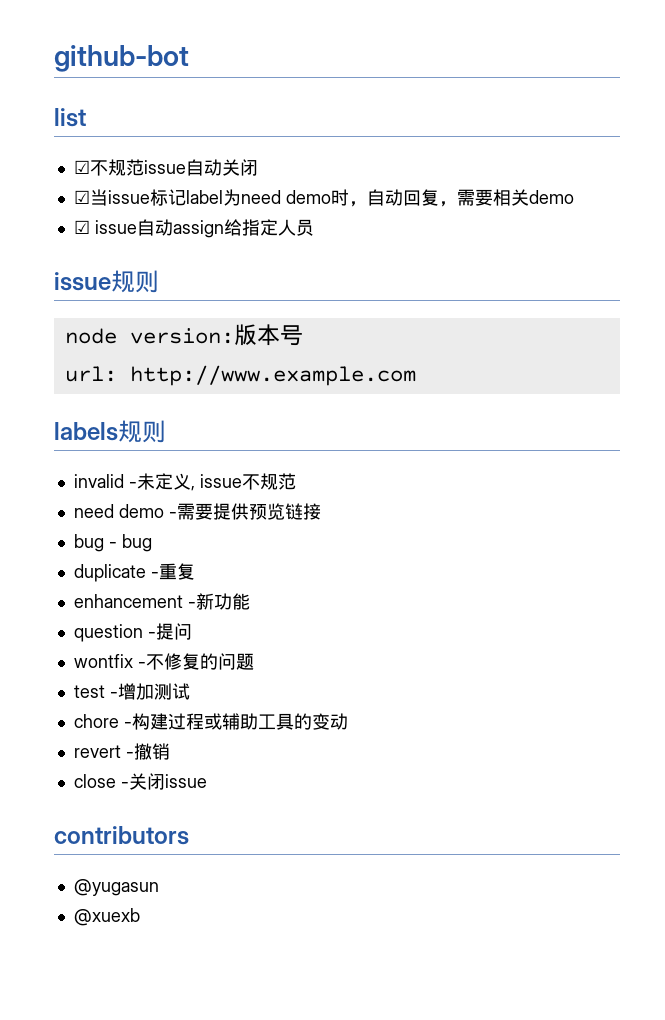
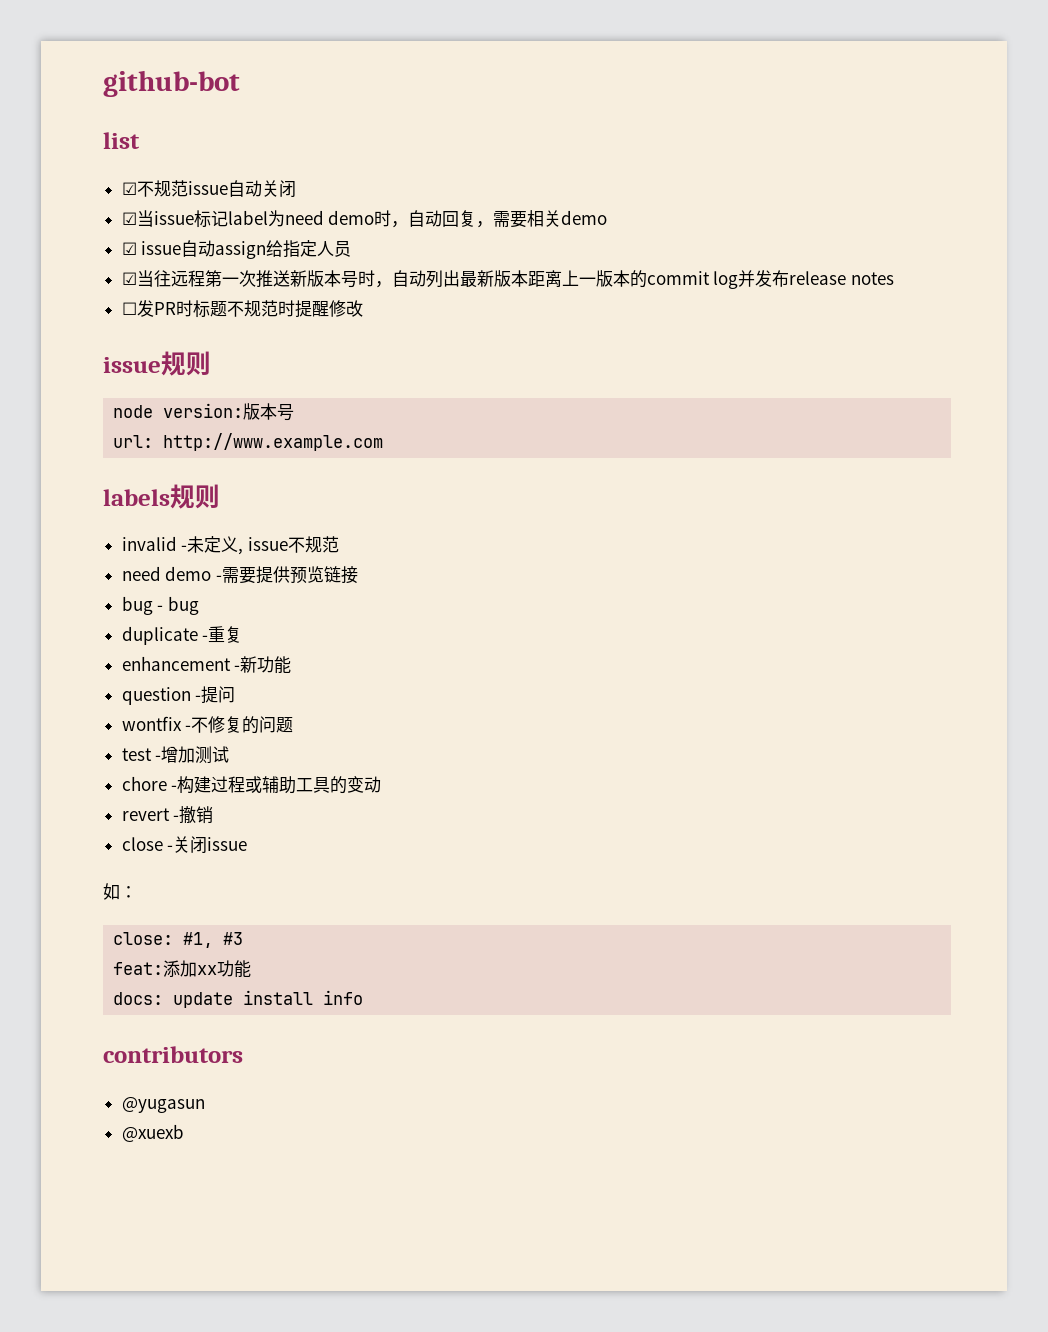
+ ☑当往远程第一次推送新版本号时，自动列出最新版本距离上一版本的commit log并发布release notes
+ ☐发PR时标题不规范时提醒修改
+ 如：
+ close: #1, #3
+ feat:添加xx功能
+ docs: update install info

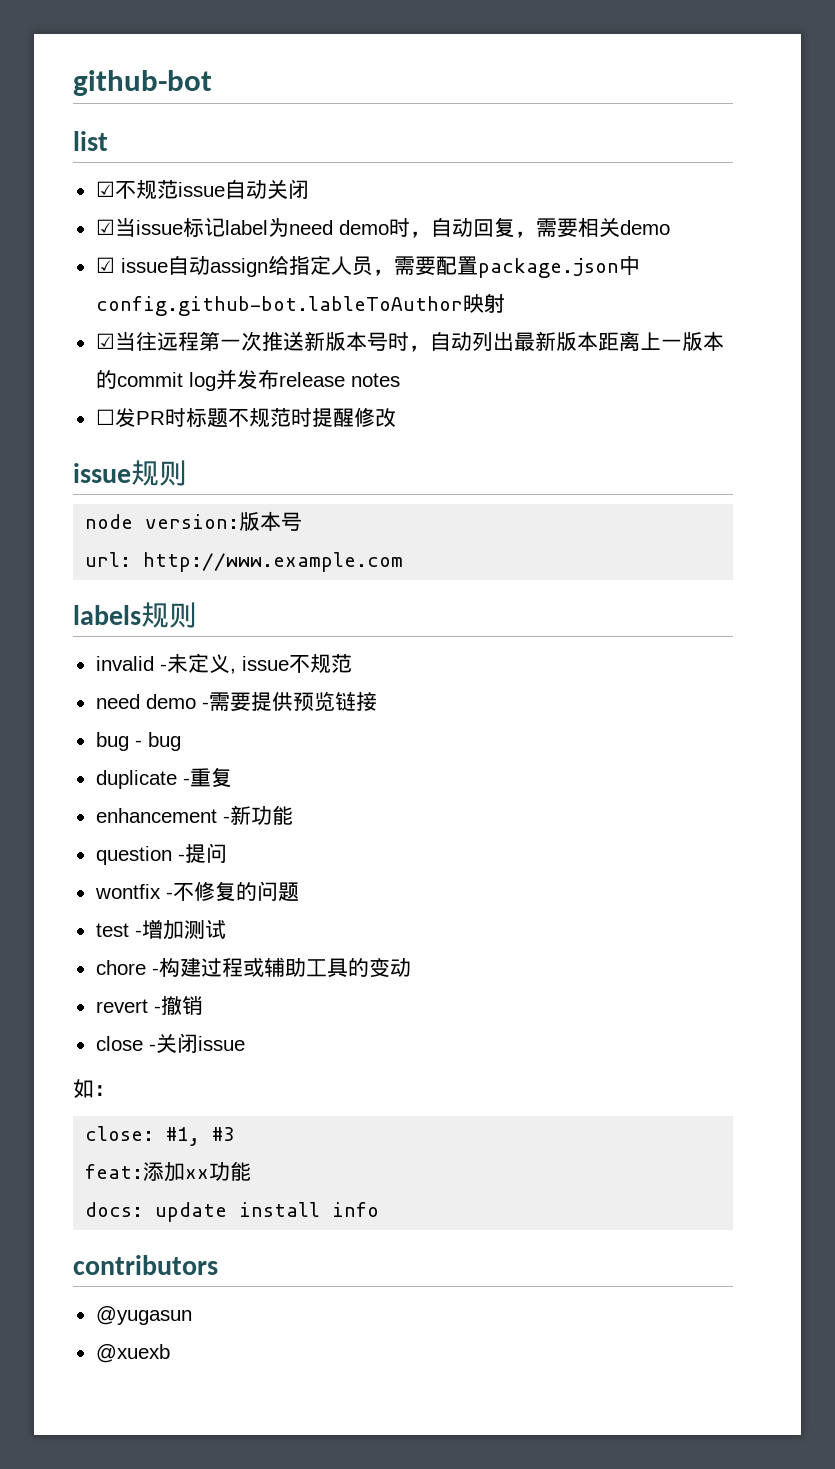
- ☑ issue自动assign给指定人员
+ ☑ issue自动assign给指定人员，需要配置package.json中config.github-bot.lableToAuthor映射

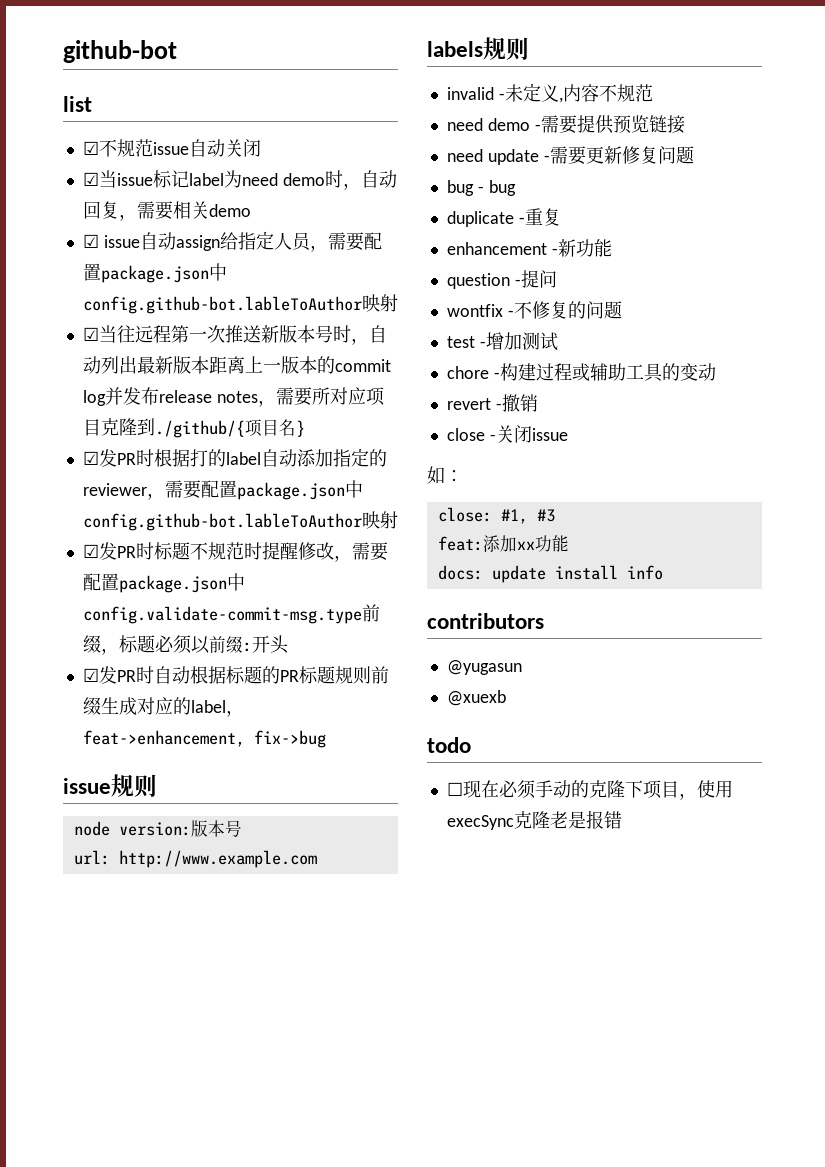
- ☑当往远程第一次推送新版本号时，自动列出最新版本距离上一版本的commit log并发布release notes
- ☐发PR时标题不规范时提醒修改
+ ☑当往远程第一次推送新版本号时，自动列出最新版本距离上一版本的commit log并发布release notes，需要所对应项目克隆到./github/{项目名}
+ ☑发PR时根据打的label自动添加指定的reviewer，需要配置package.json中config.github-bot.lableToAuthor映射
+ ☑发PR时标题不规范时提醒修改，需要配置package.json中config.validate-commit-msg.type前缀，标题必须以前缀:开头
+ ☑发PR时自动根据标题的PR标题规则前缀生成对应的label，feat->enhancement, fix->bug
- invalid -未定义, issue不规范
+ invalid -未定义,内容不规范
+ need update -需要更新修复问题
+ todo
+ ☐现在必须手动的克隆下项目，使用execSync克隆老是报错

